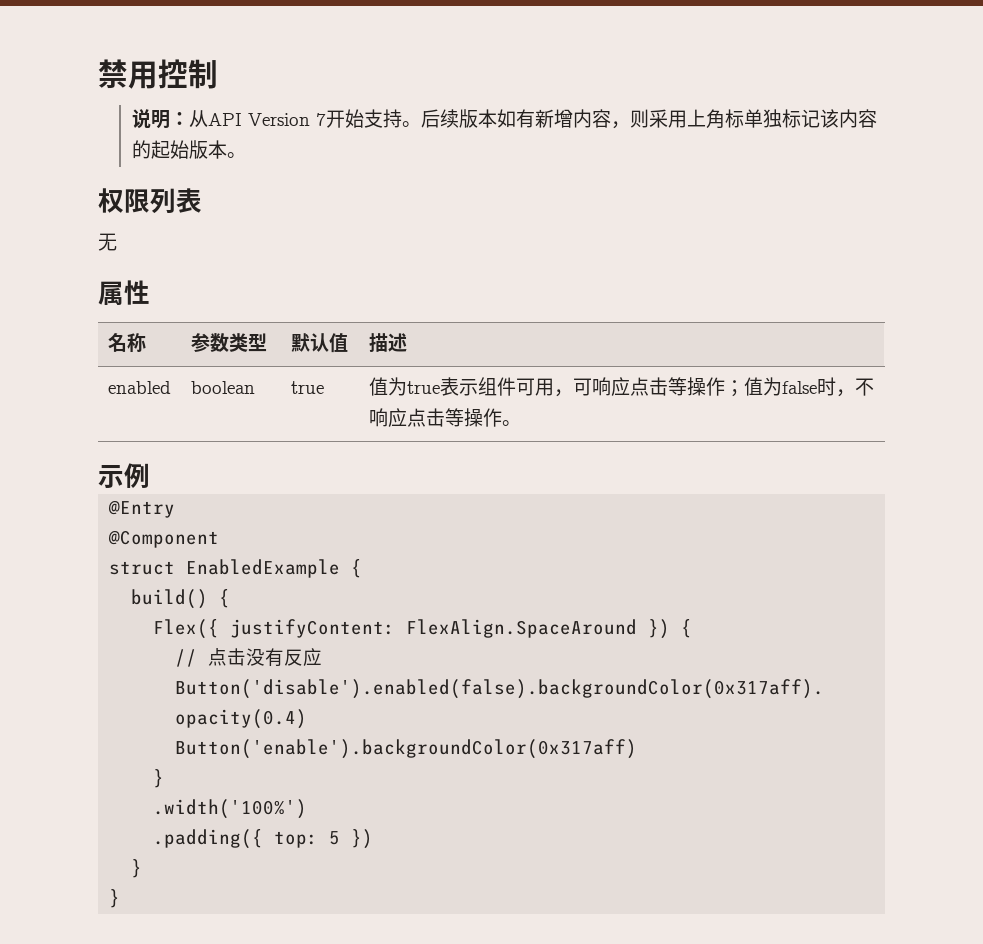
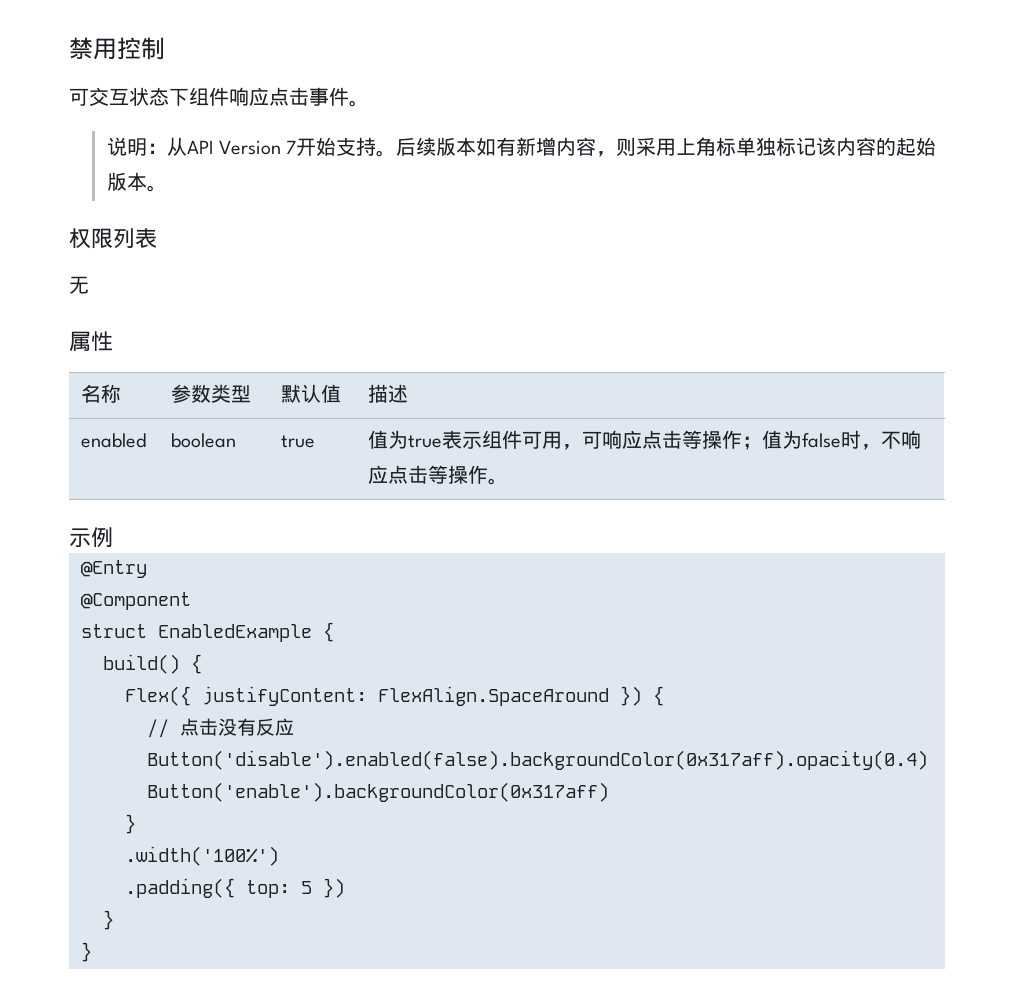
+ 可交互状态下组件响应点击事件。

